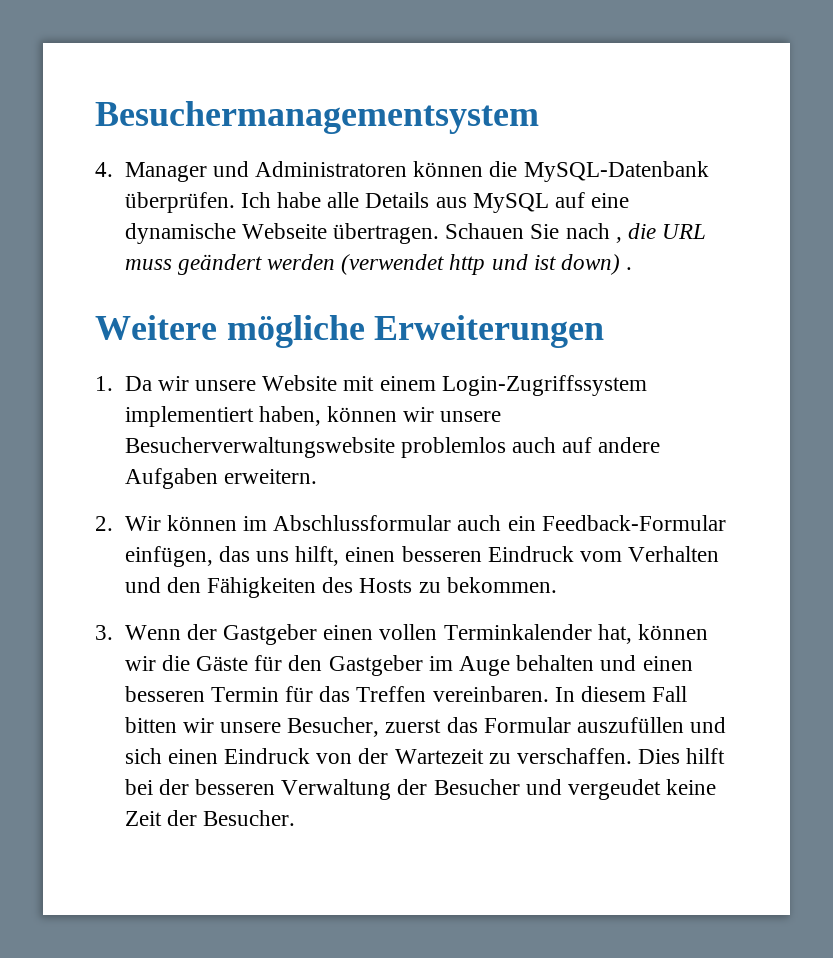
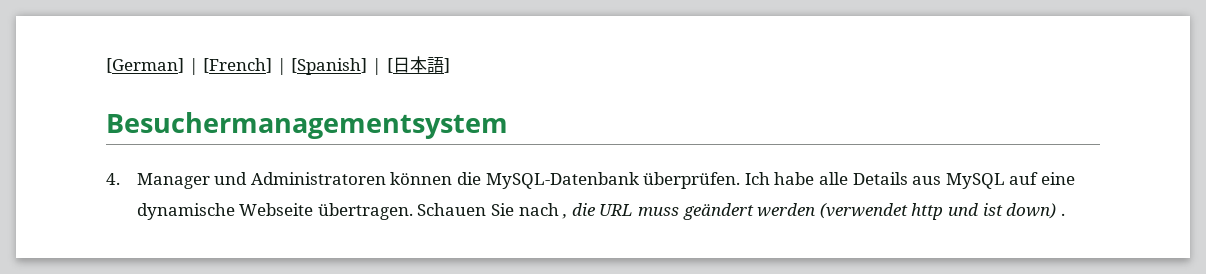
+ [German] | [French] | [Spanish] | [日本語]
- Weitere mögliche Erweiterungen
- 1. Da wir unsere Website mit einem Login-Zugriffssystem implementiert haben, können wir unsere Besucherverwaltungswebsite problemlos auch auf andere Aufgaben erweitern.
- 2. Wir können im Abschlussformular auch ein Feedback-Formular einfügen, das uns hilft, einen besseren Eindruck vom Verhalten und den Fähigkeiten des Hosts zu bekommen.
- 3. Wenn der Gastgeber einen vollen Terminkalender hat, können wir die Gäste für den Gastgeber im Auge behalten und einen besseren Termin für das Treffen vereinbaren. In diesem Fall bitten wir unsere Besucher, zuerst das Formular auszufüllen und sich einen Eindruck von der Wartezeit zu verschaffen. Dies hilft bei der besseren Verwaltung der Besucher und vergeudet keine Zeit der Besucher.

